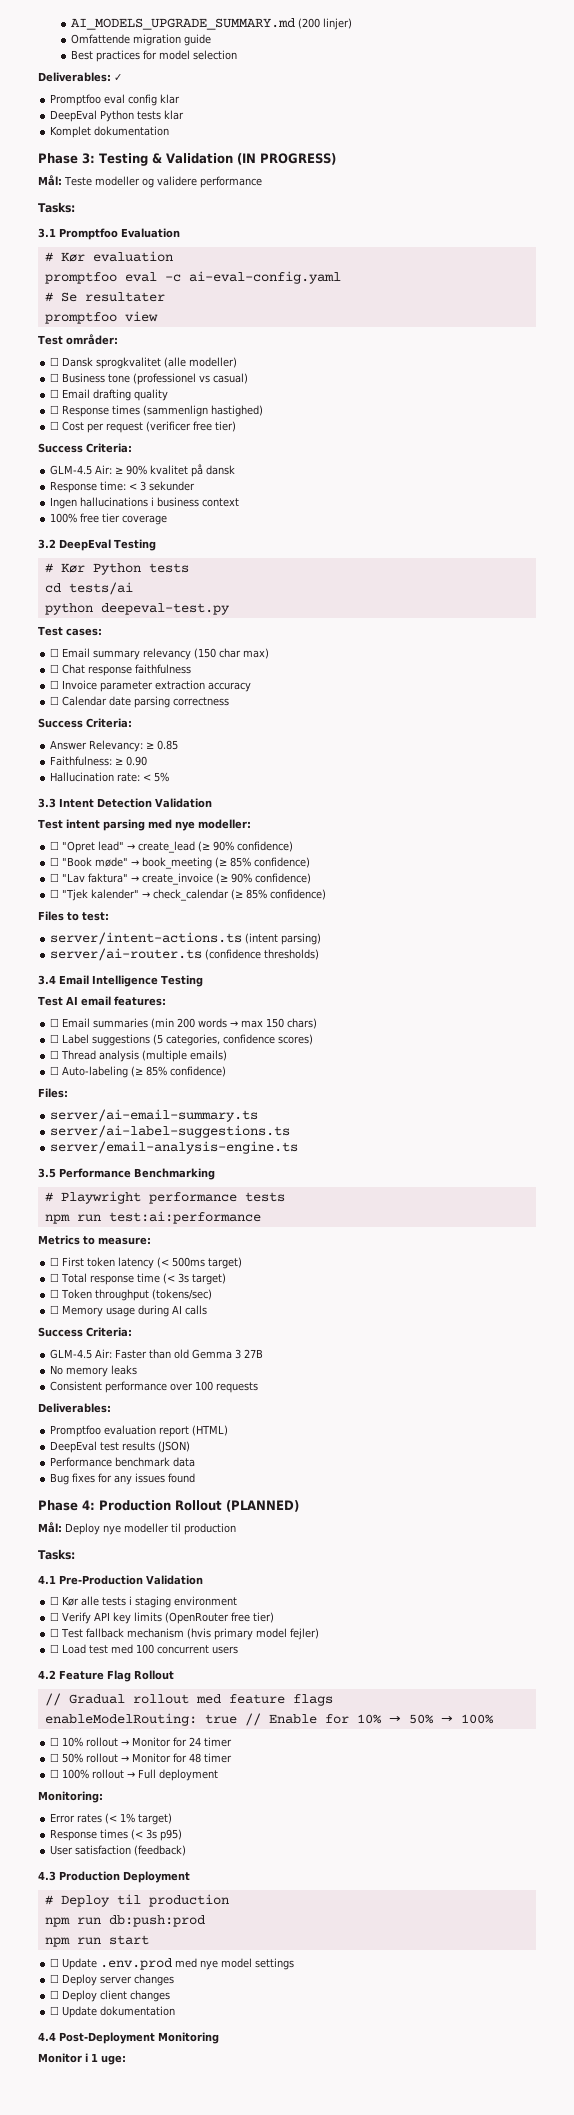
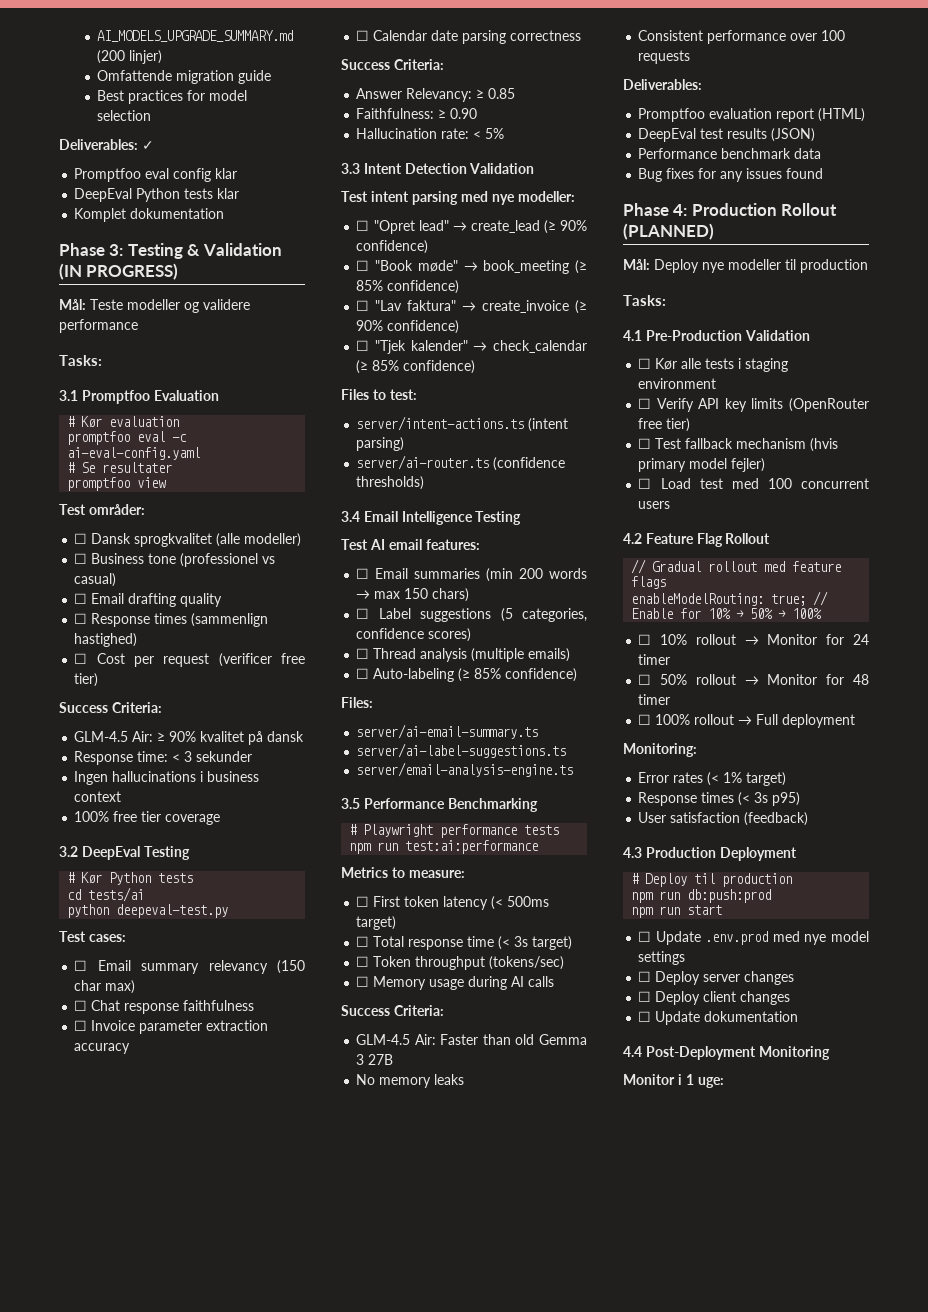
- enableModelRouting: true // Enable for 10% → 50% → 100%
+ enableModelRouting: true; // Enable for 10% → 50% → 100%

